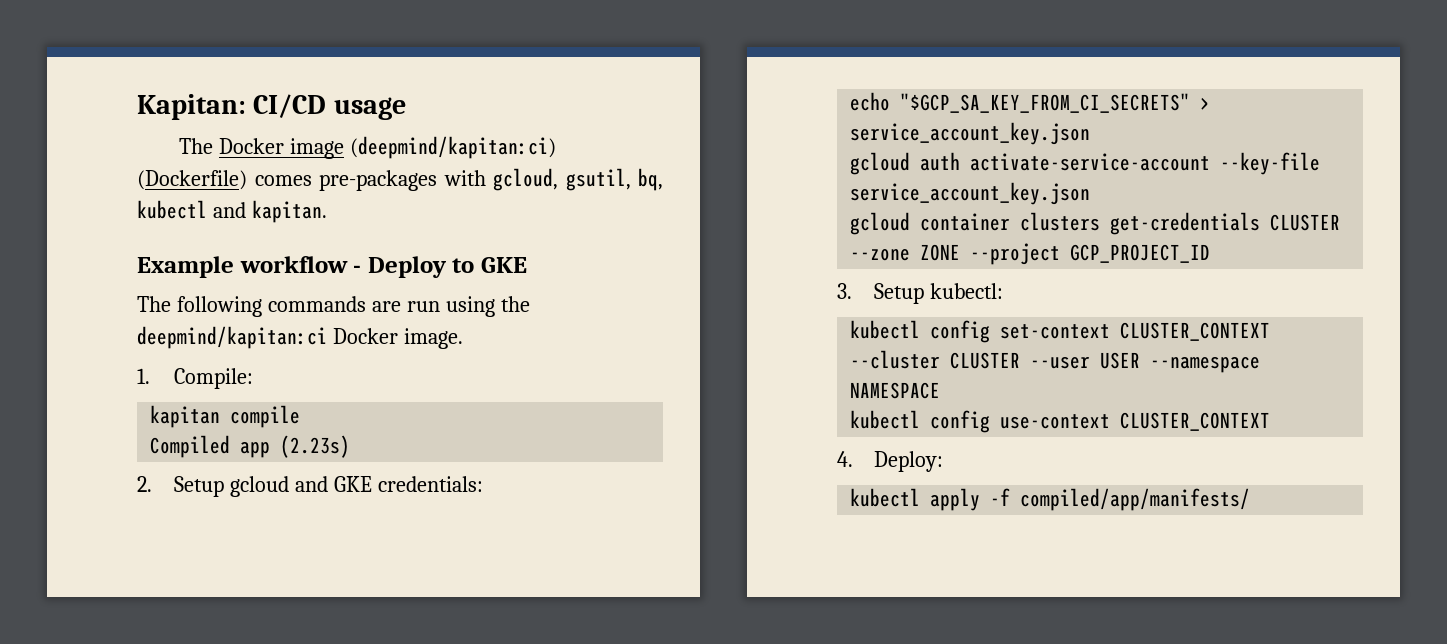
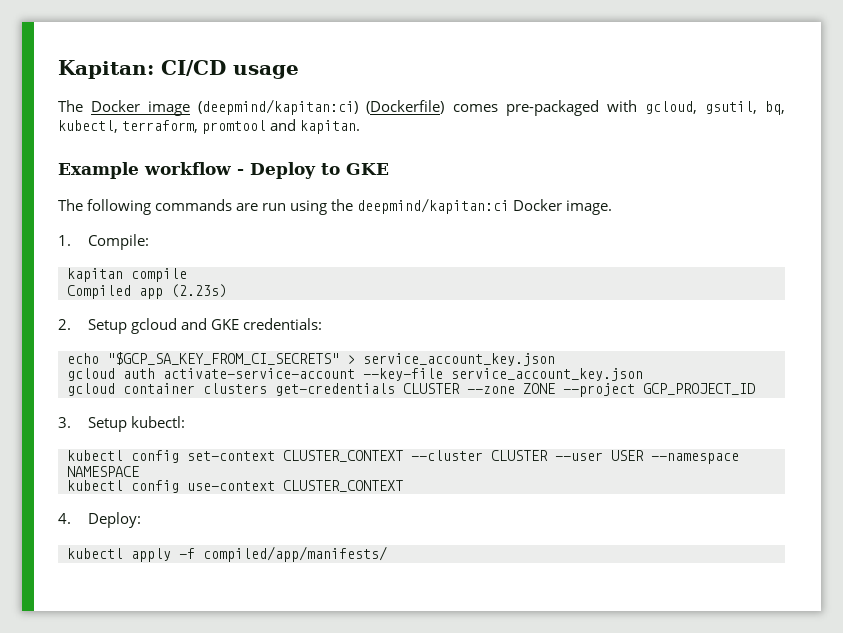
- The Docker image (deepmind/kapitan:ci) (Dockerfile) comes pre-packages with gcloud, gsutil, bq, kubectl and kapitan.
+ The Docker image (deepmind/kapitan:ci) (Dockerfile) comes pre-packaged with gcloud, gsutil, bq, kubectl, terraform, promtool and kapitan.

